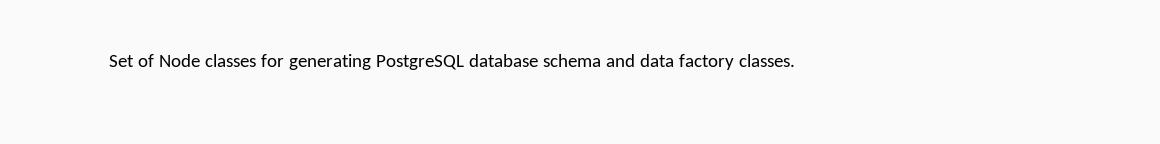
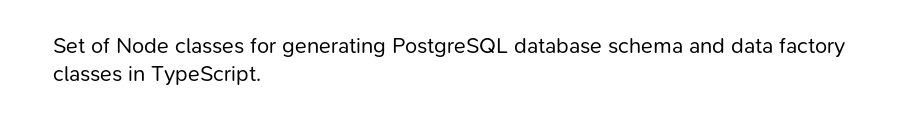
- Set of Node classes for generating PostgreSQL database schema and data factory classes.
+ Set of Node classes for generating PostgreSQL database schema and data factory classes in TypeScript.

